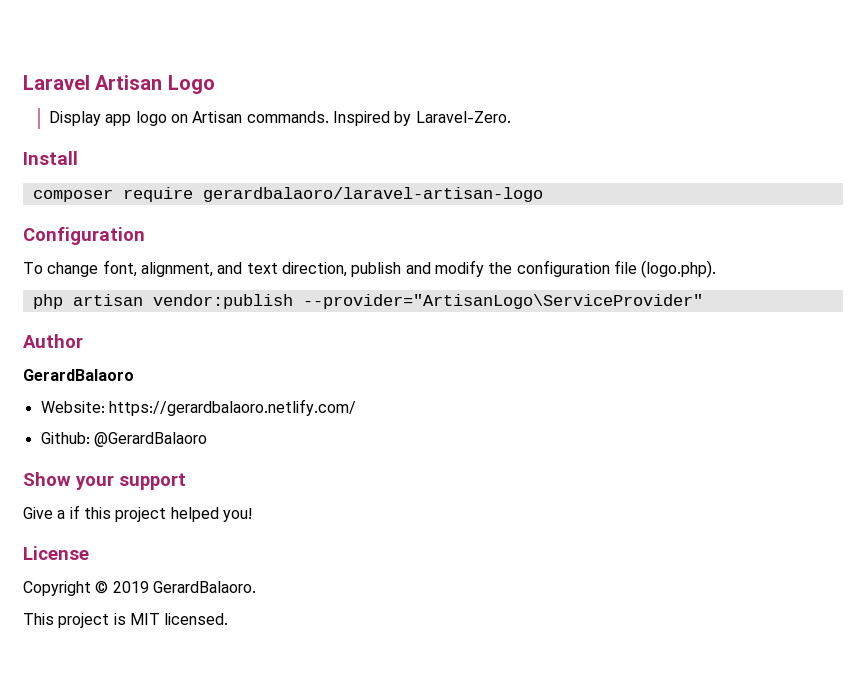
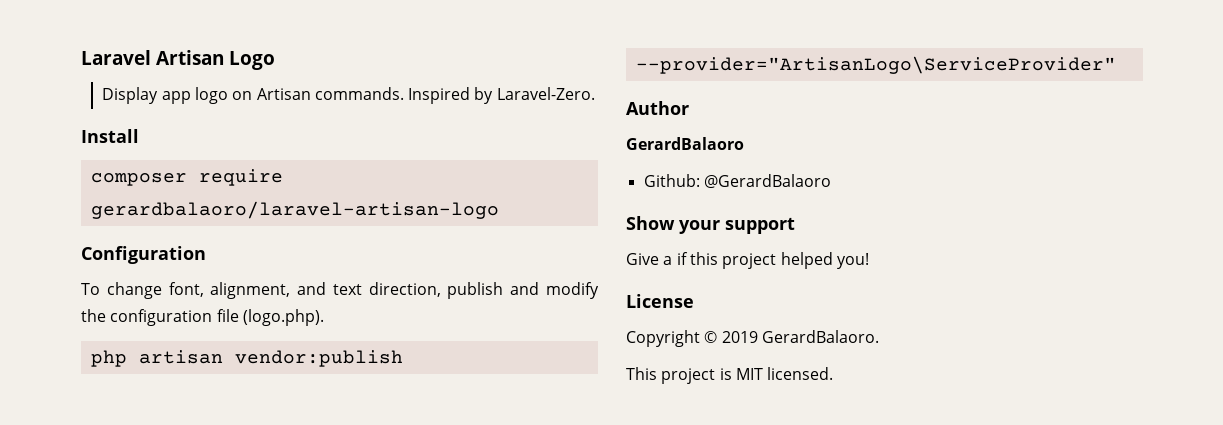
- Website: https://gerardbalaoro.netlify.com/

